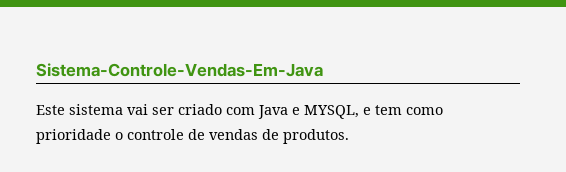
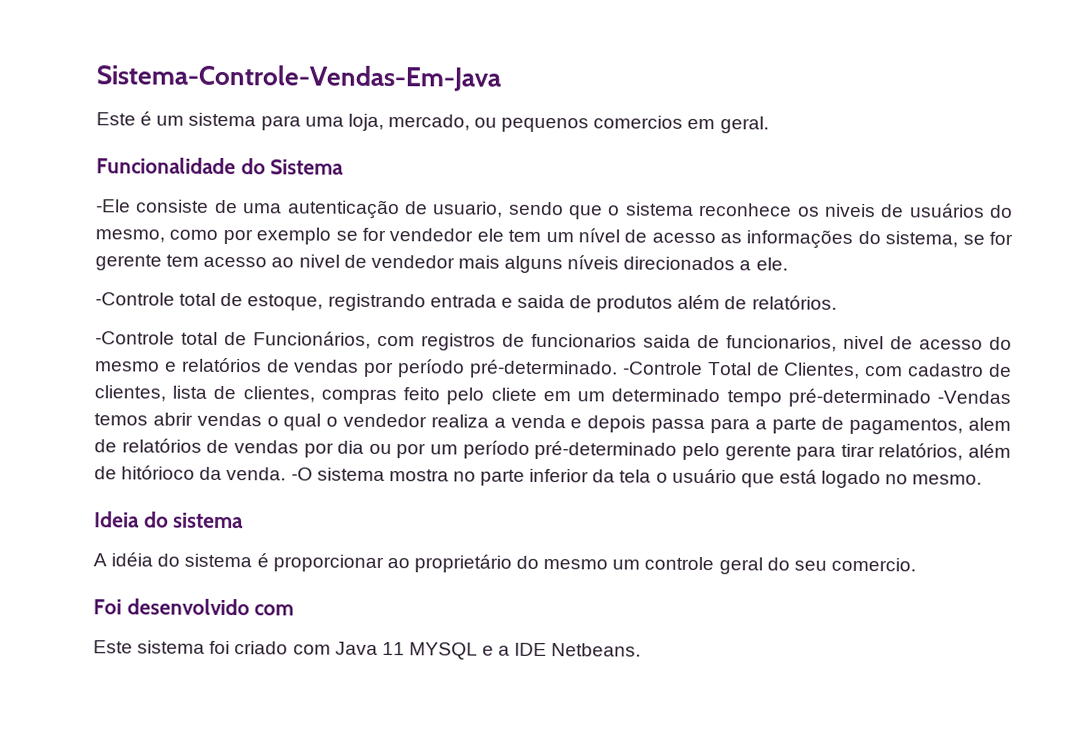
- Este sistema vai ser criado com Java e MYSQL, e tem como prioridade o controle de vendas de produtos.
+ Este é um sistema para uma loja, mercado, ou pequenos comercios em geral.
+ Funcionalidade do Sistema
+ -Ele consiste de uma autenticação de usuario, sendo que o sistema reconhece os niveis de usuários do mesmo, como por exemplo se for vendedor ele tem um nível de acesso as informações do sistema, se for gerente tem acesso ao nivel de vendedor mais alguns níveis direcionados a ele.
+ -Controle total de estoque, registrando entrada e saida de produtos além de relatórios.
+ -Controle total de Funcionários, com registros de funcionarios saida de funcionarios, nivel de acesso do mesmo e relatórios de vendas por período pré-determinado. -Controle Total de Clientes, com cadastro de clientes, lista de clientes, compras feito pelo cliete em um determinado tempo pré-determinado -Vendas temos abrir vendas o qual o vendedor realiza a venda e depois passa para a parte de pagamentos, alem de relatórios de vendas por dia ou por um período pré-determinado pelo gerente para tirar relatórios, além de hitórioco da venda. -O sistema mostra no parte inferior da tela o usuário que está logado no mesmo.
+ Ideia do sistema
+ A idéia do sistema é proporcionar ao proprietário do mesmo um controle geral do seu comercio.
+ Foi desenvolvido com
+ Este sistema foi criado com Java 11 MYSQL e a IDE Netbeans.

